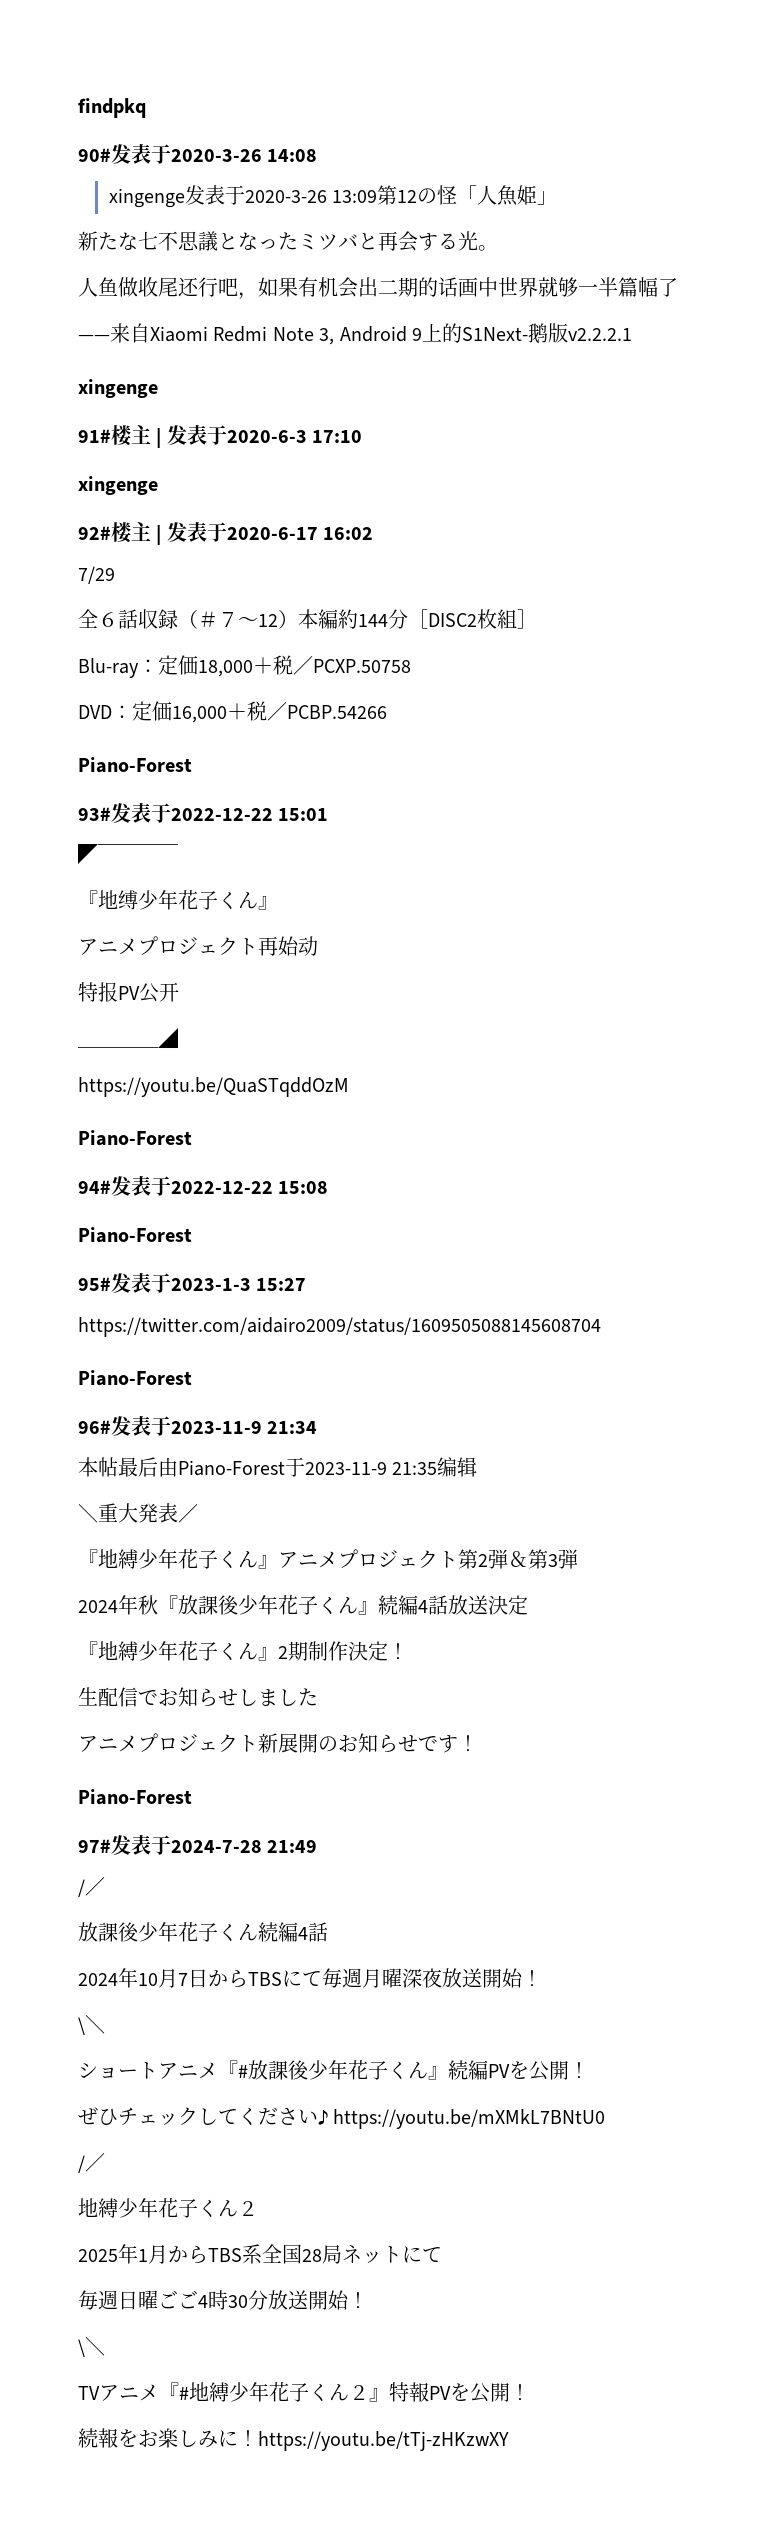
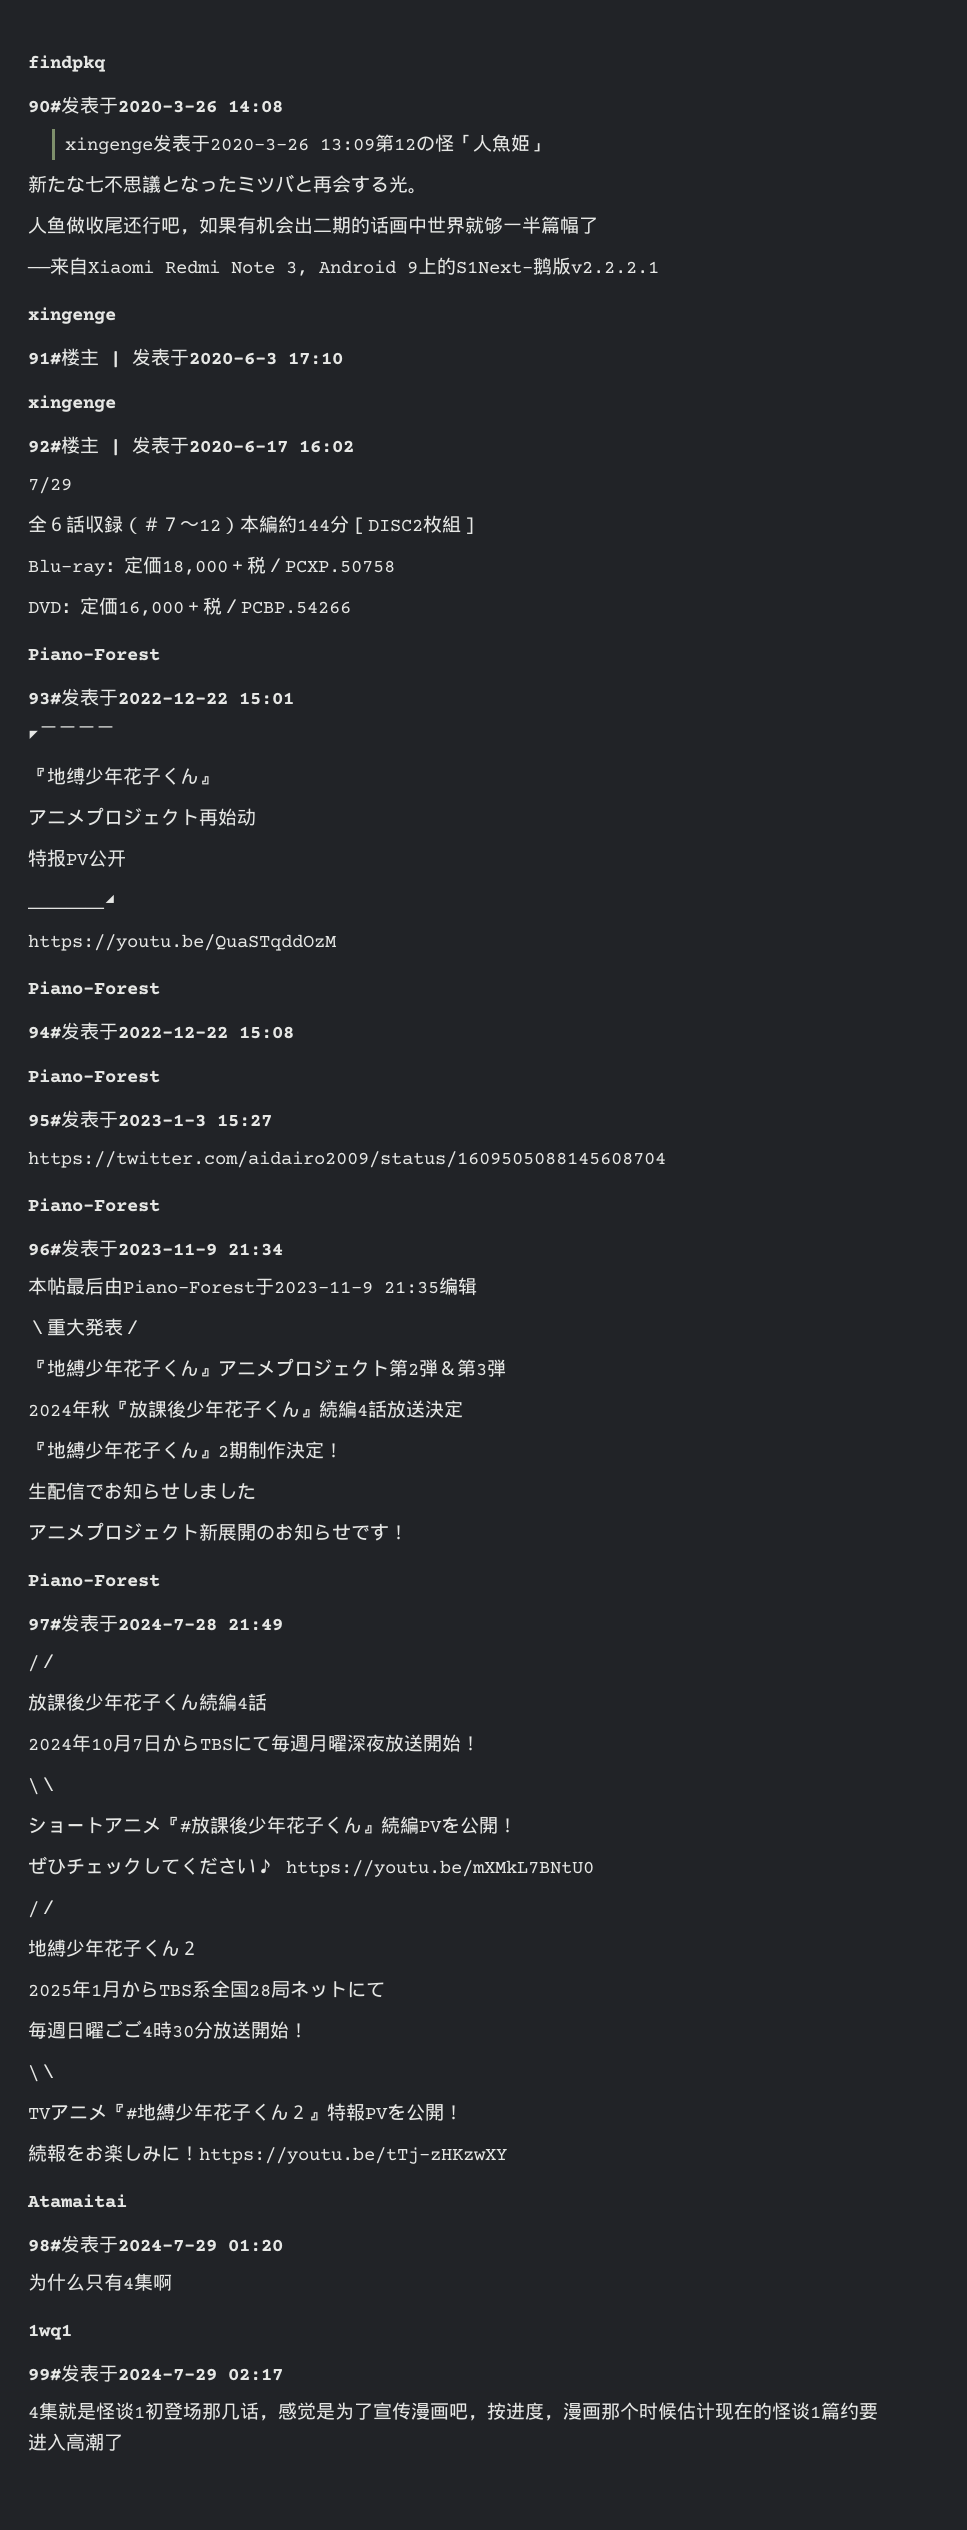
+ Atamaitai
+ 98#发表于2024-7-29 01:20
+ 为什么只有4集啊
+ 1wq1
+ 99#发表于2024-7-29 02:17
+ 4集就是怪谈1初登场那几话，感觉是为了宣传漫画吧，按进度，漫画那个时候估计现在的怪谈1篇约要进入高潮了

